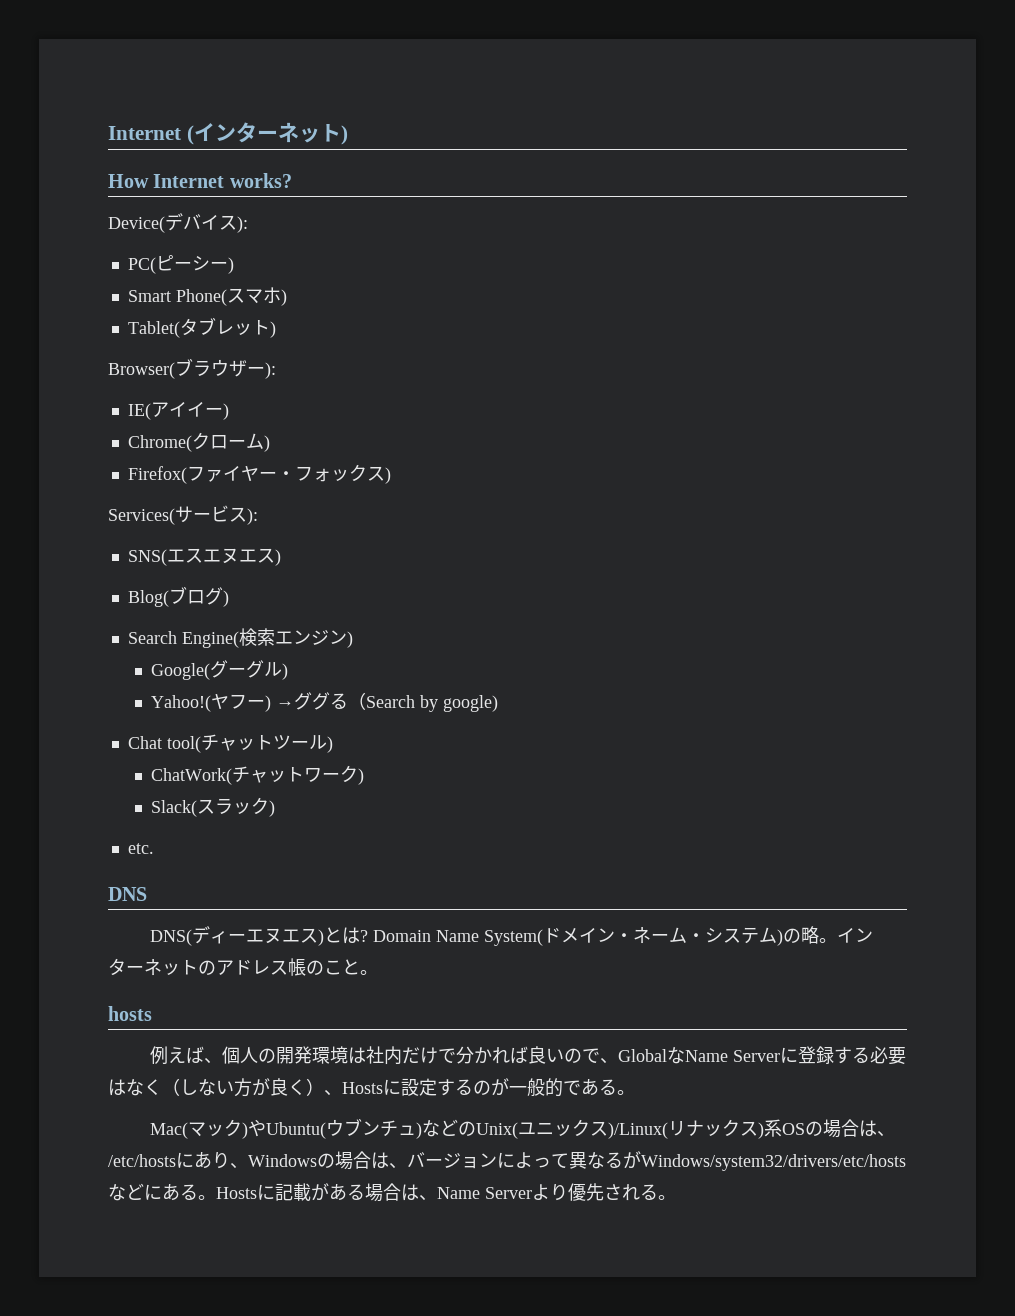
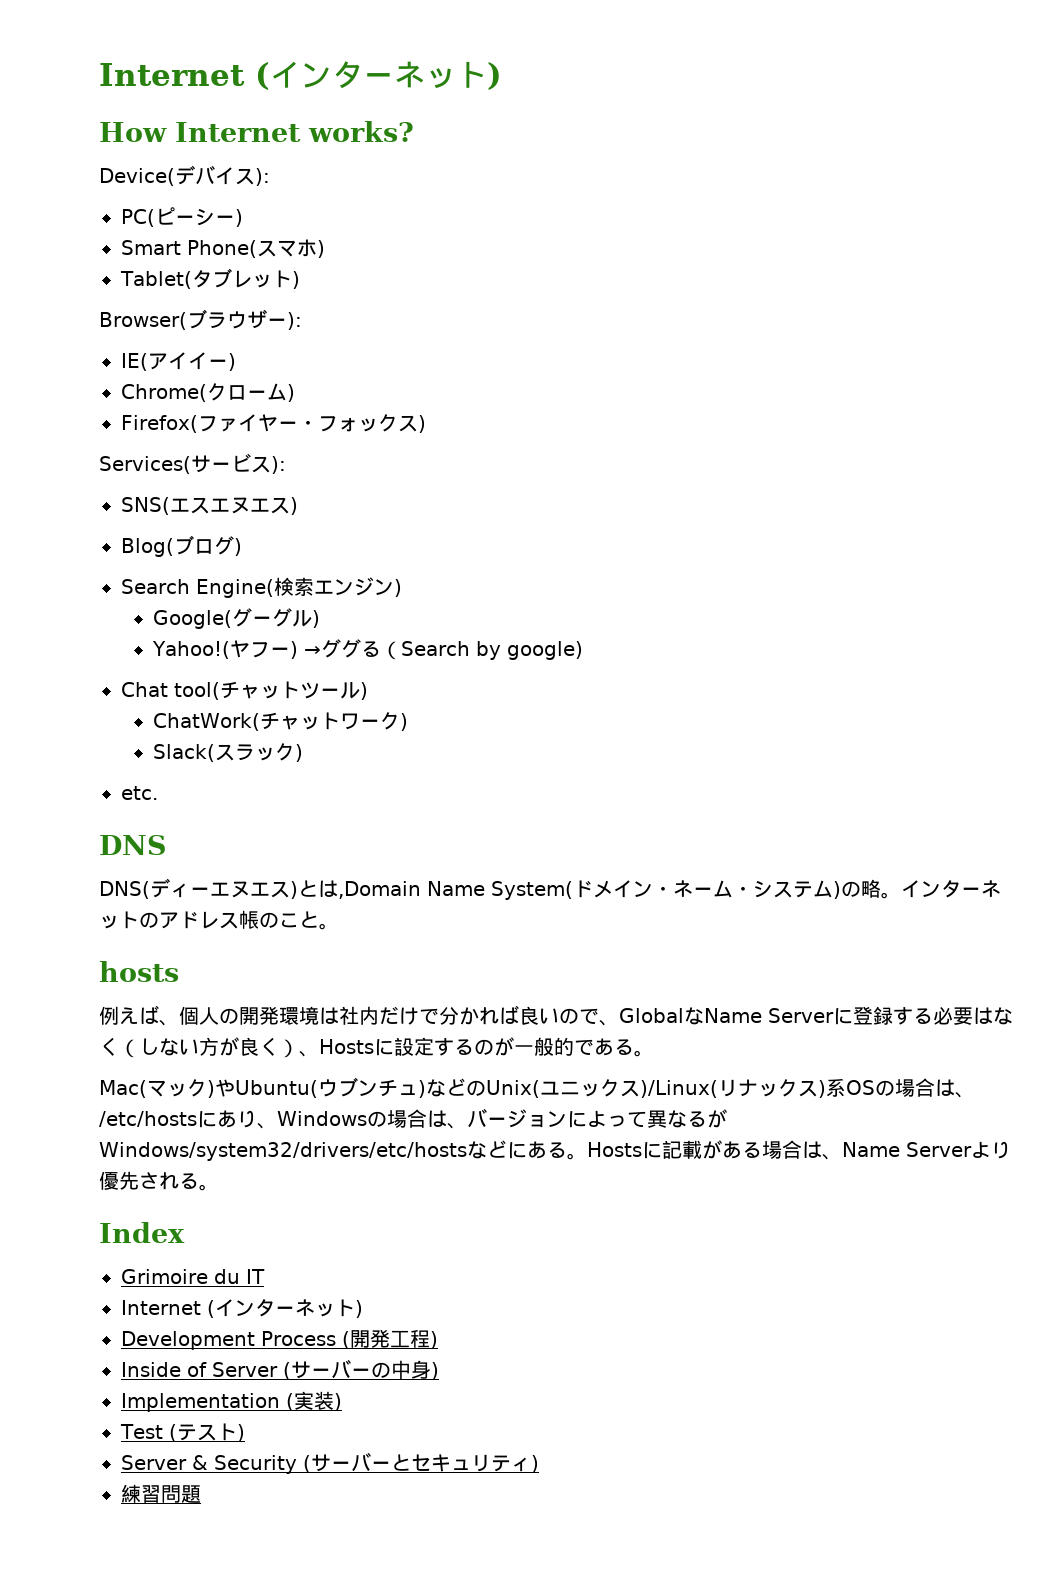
- DNS(ディーエヌエス)とは? Domain Name System(ドメイン・ネーム・システム)の略。
+ DNS(ディーエヌエス)とは,Domain Name System(ドメイン・ネーム・システム)の略。
+ Index
+ Grimoire du IT
+ Internet (インターネット)
+ Development Process (開発工程)
+ Inside of Server (サーバーの中身)
+ Implementation (実装)
+ Test (テスト)
+ Server & Security (サーバーとセキュリティ)
+ 練習問題

